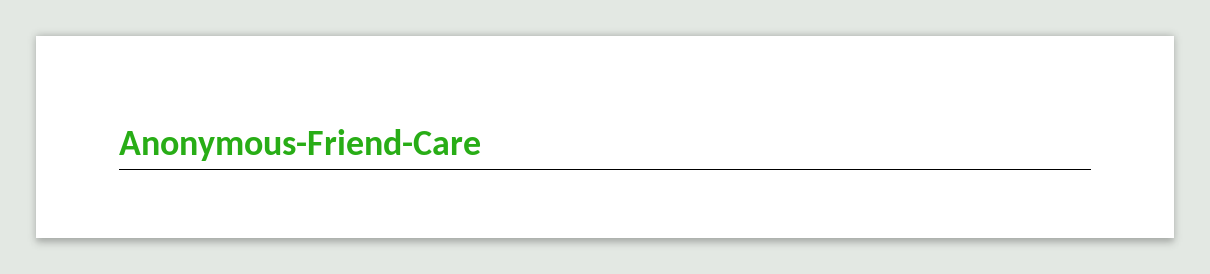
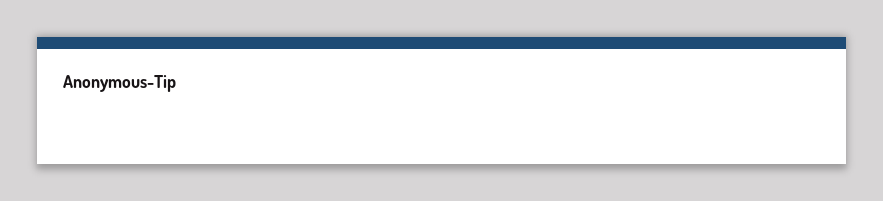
- Anonymous-Friend-Care
+ Anonymous-Tip

